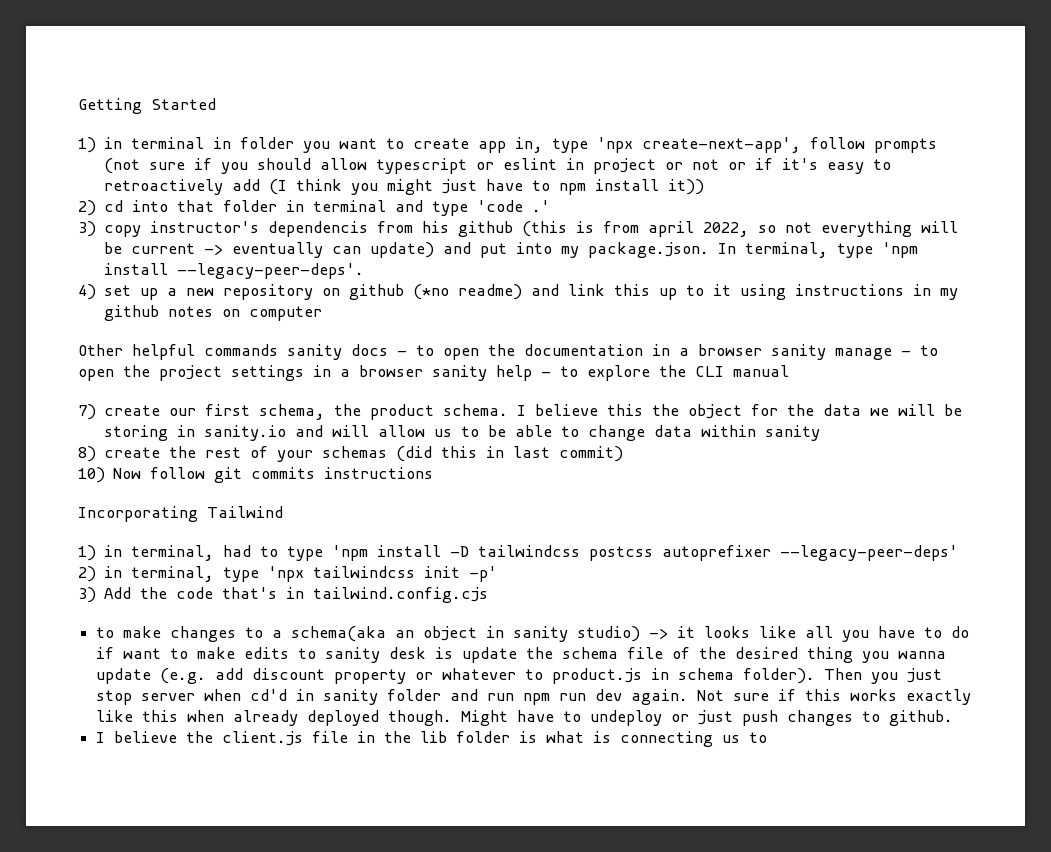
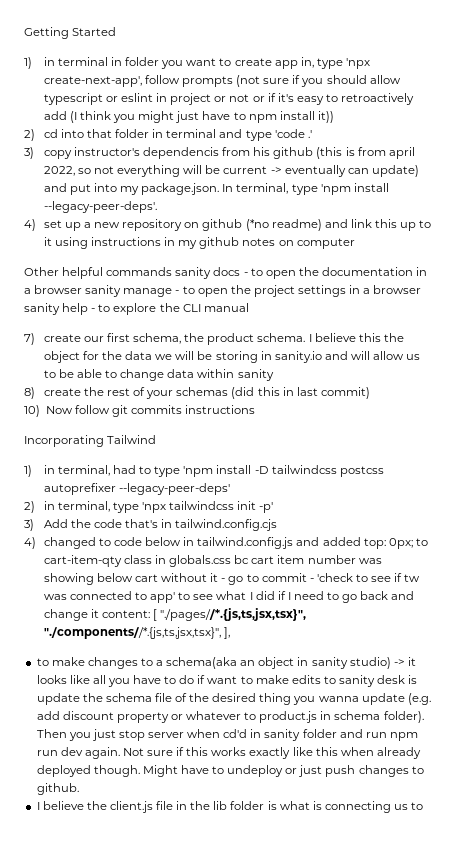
+ 4) changed to code below in tailwind.config.js and added top: 0px; to cart-item-qty class in globals.css bc cart item number was showing below cart without it - go to commit - 'check to see if tw was connected to app' to see what I did if I need to go back and change it content: [ "./pages//*.{js,ts,jsx,tsx}", "./components//*.{js,ts,jsx,tsx}", ],

